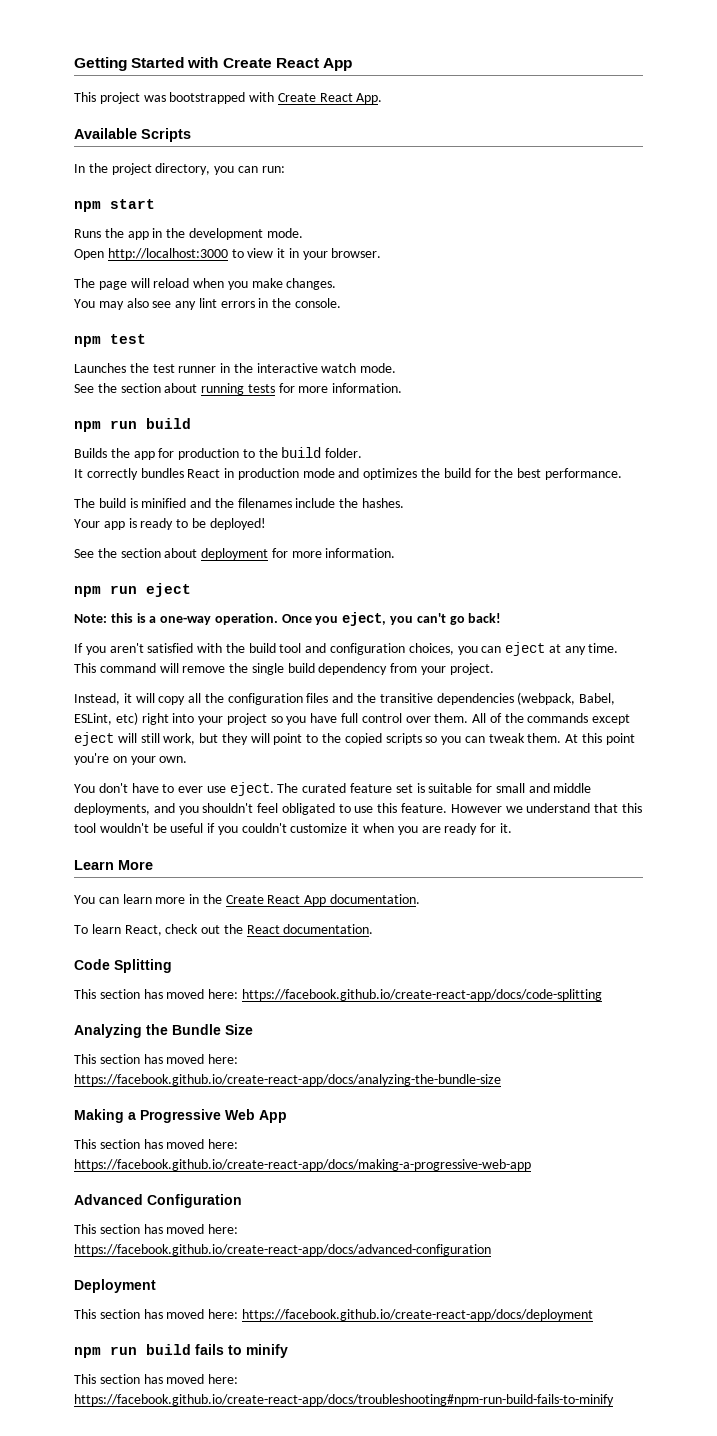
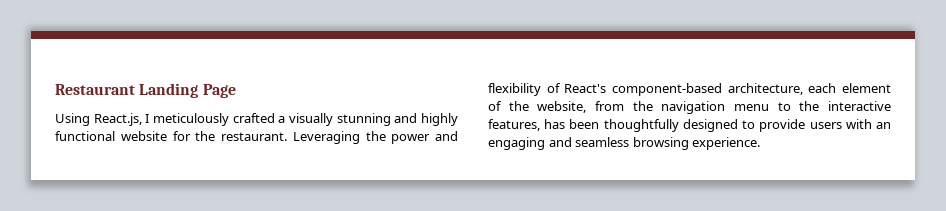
- Getting Started with Create React App
- This project was bootstrapped with Create React App.
- Available Scripts
- In the project directory, you can run:
- npm start
- Runs the app in the development mode.
- Open http://localhost:3000 to view it in your browser.
- The page will reload when you make changes.
- You may also see any lint errors in the console.
- npm test
- Launches the test runner in the interactive watch mode.
- See the section about running tests for more information.
- npm run build
- Builds the app for production to the build folder.
- It correctly bundles React in production mode and optimizes the build for the best performance.
- The build is minified and the filenames include the hashes.
- Your app is ready to be deployed!
- See the section about deployment for more information.
- npm run eject
- Note: this is a one-way operation. Once you eject, you can't go back!
- If you aren't satisfied with the build tool and configuration choices, you can eject at any time. This command will remove the single build dependency from your project.
- Instead, it will copy all the configuration files and the transitive dependencies (webpack, Babel, ESLint, etc) right into your project so you have full control over them. All of the commands except eject will still work, but they will point to the copied scripts so you can tweak them. At this point you're on your own.
- You don't have to ever use eject. The curated feature set is suitable for small and middle deployments, and you shouldn't feel obligated to use this feature. However we understand that this tool wouldn't be useful if you couldn't customize it when you are ready for it.
- Learn More
- You can learn more in the Create React App documentation.
- To learn React, check out the React documentation.
- Code Splitting
- This section has moved here: https://facebook.github.io/create-react-app/docs/code-splitting
- Analyzing the Bundle Size
- This section has moved here: https://facebook.github.io/create-react-app/docs/analyzing-the-bundle-size
- Making a Progressive Web App
- This section has moved here: https://facebook.github.io/create-react-app/docs/making-a-progressive-web-app
- Advanced Configuration
- This section has moved here: https://facebook.github.io/create-react-app/docs/advanced-configuration
- Deployment
- This section has moved here: https://facebook.github.io/create-react-app/docs/deployment
- npm run build fails to minify
- This section has moved here: https://facebook.github.io/create-react-app/docs/troubleshooting#npm-run-build-fails-to-minify
+ Restaurant Landing Page
+ Using React.js, I meticulously crafted a visually stunning and highly functional website for the restaurant. Leveraging the power and flexibility of React's component-based architecture, each element of the website, from the navigation menu to the interactive features, has been thoughtfully designed to provide users with an engaging and seamless browsing experience.

